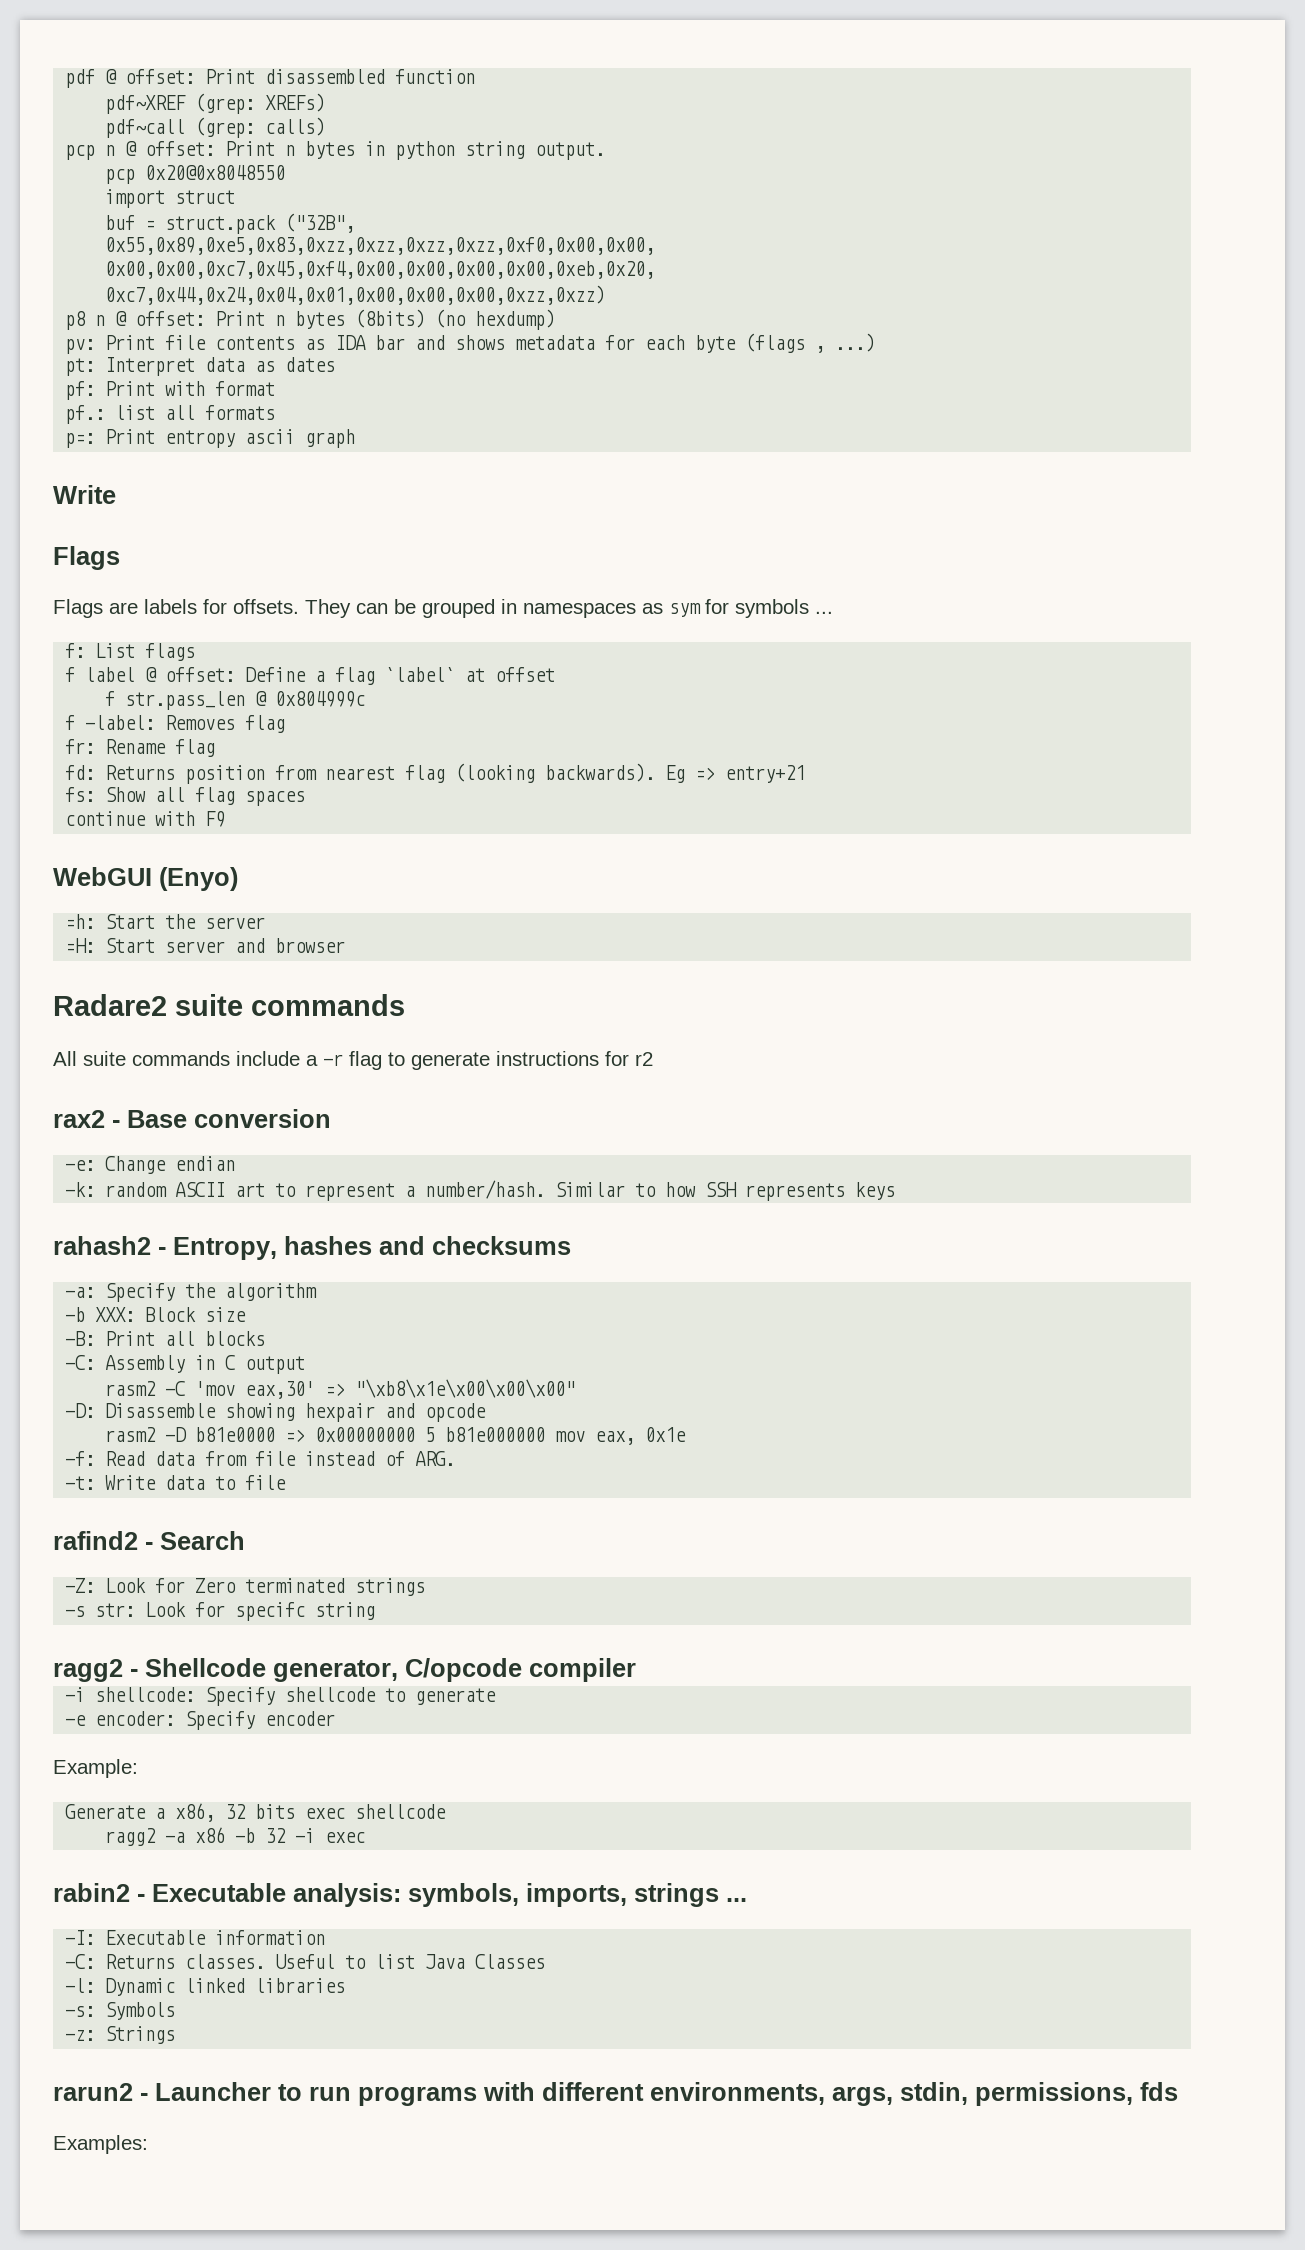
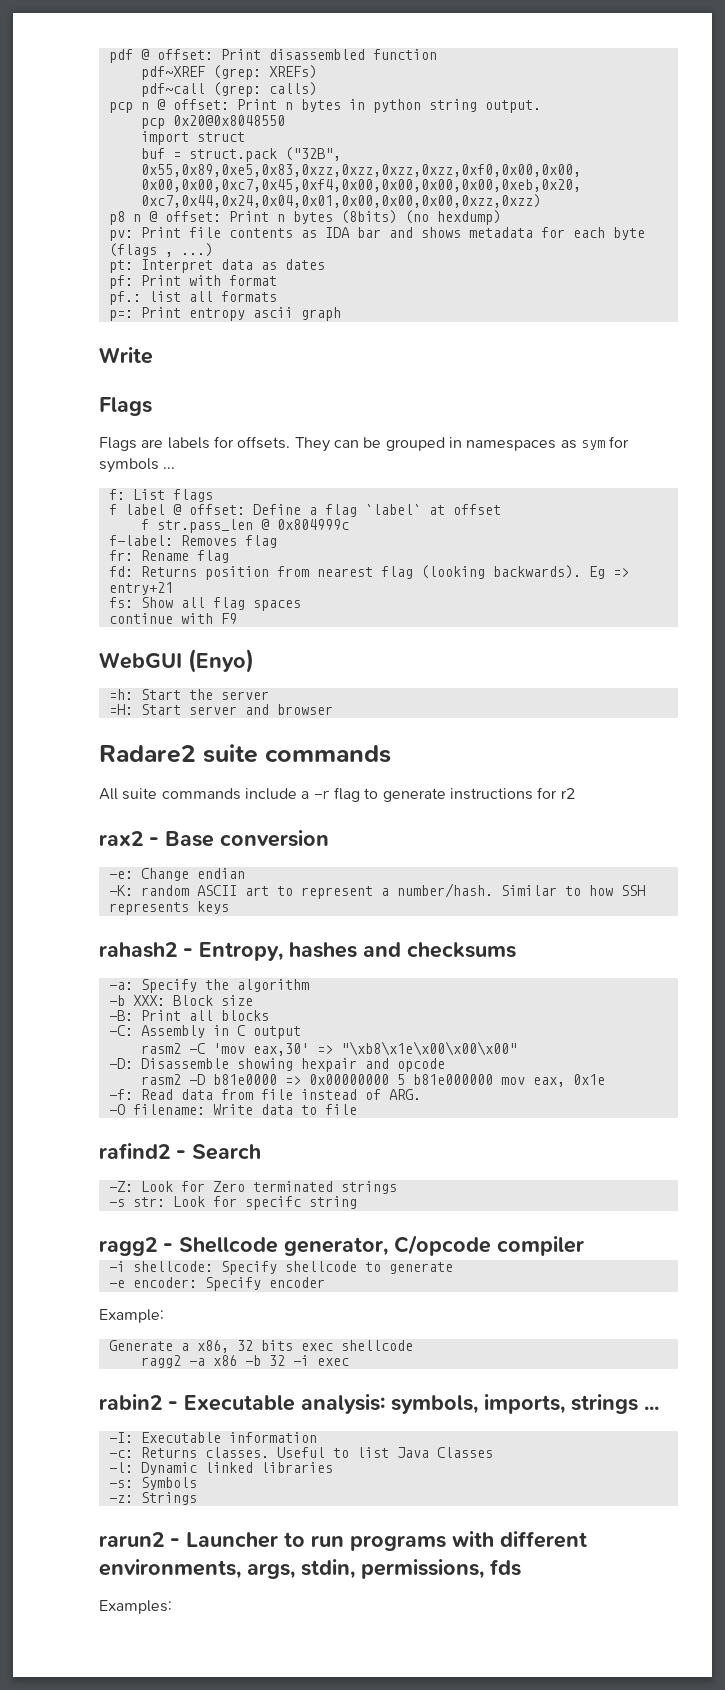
- f -label: Removes flag
+ f-label: Removes flag
- -k: random ASCII art to represent a number/hash.
+ -K: random ASCII art to represent a number/hash.
- -t: Write data to file
+ -O filename: Write data to file
- -C: Returns classes.
+ -c: Returns classes.

